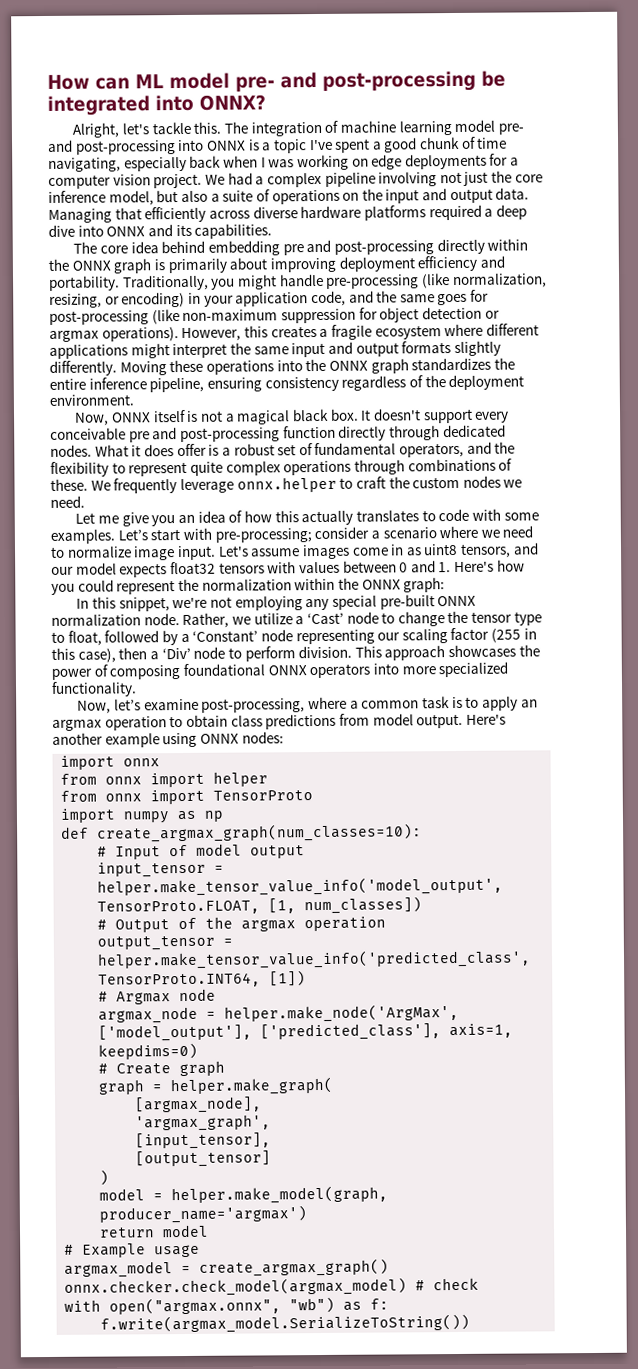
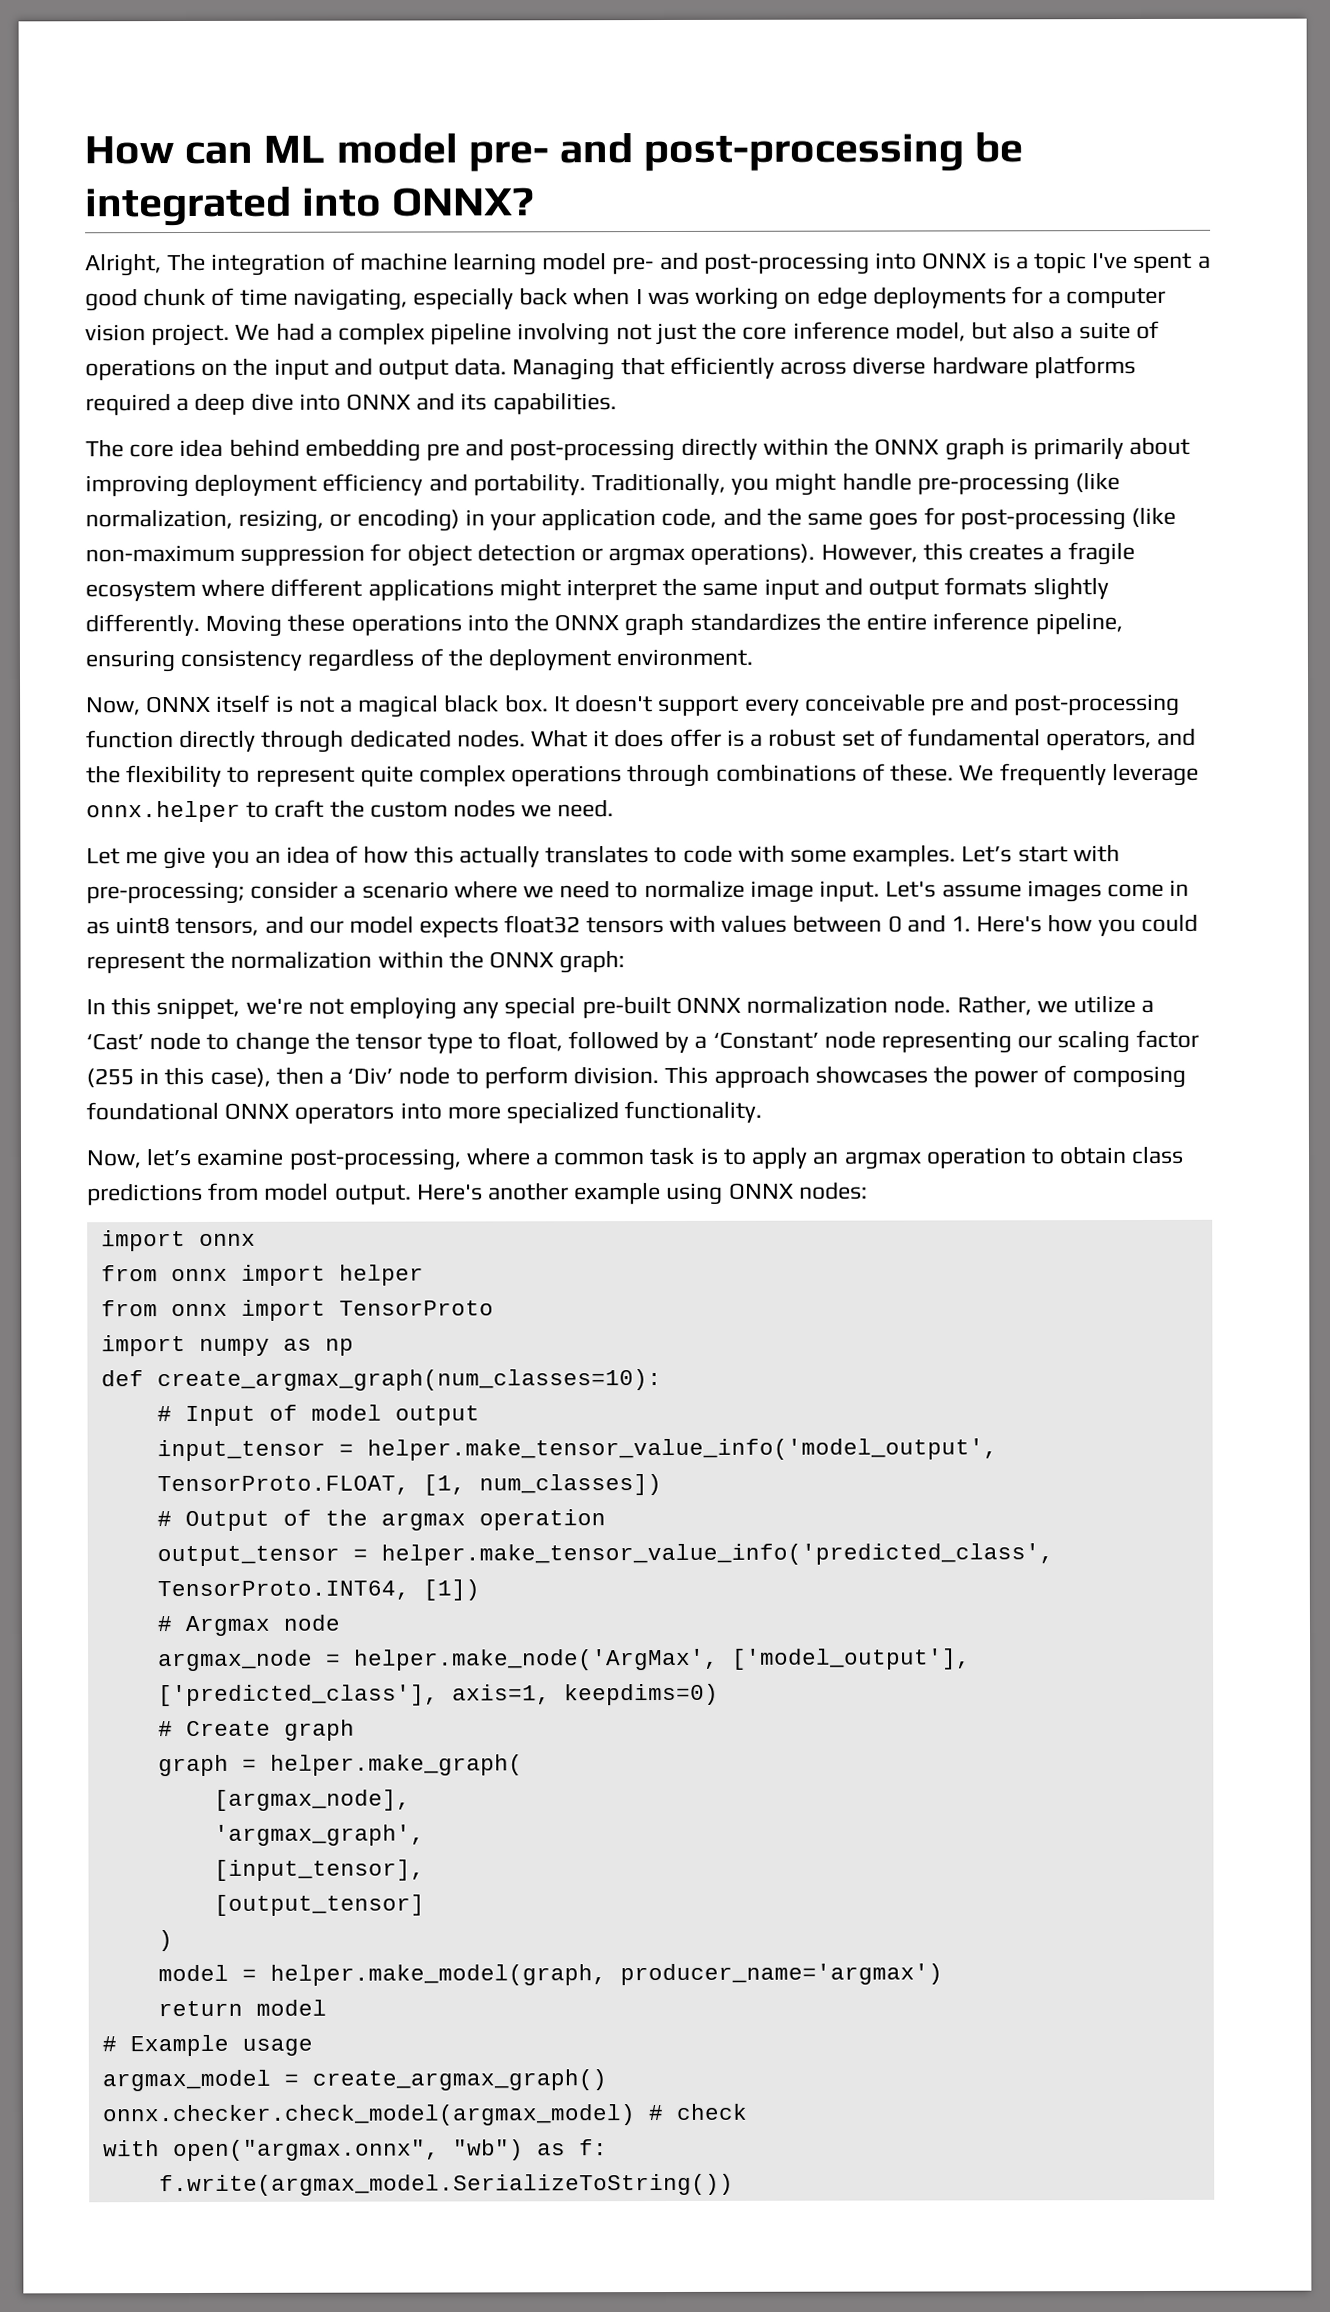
- Alright, let's tackle this. The integration of machine learning model pre- and post-processing into ONNX is a topic I've spent a good chunk of time navigating, especially back when I was working on edge deployments for a computer vision project.
+ Alright, The integration of machine learning model pre- and post-processing into ONNX is a topic I've spent a good chunk of time navigating, especially back when I was working on edge deployments for a computer vision project.

